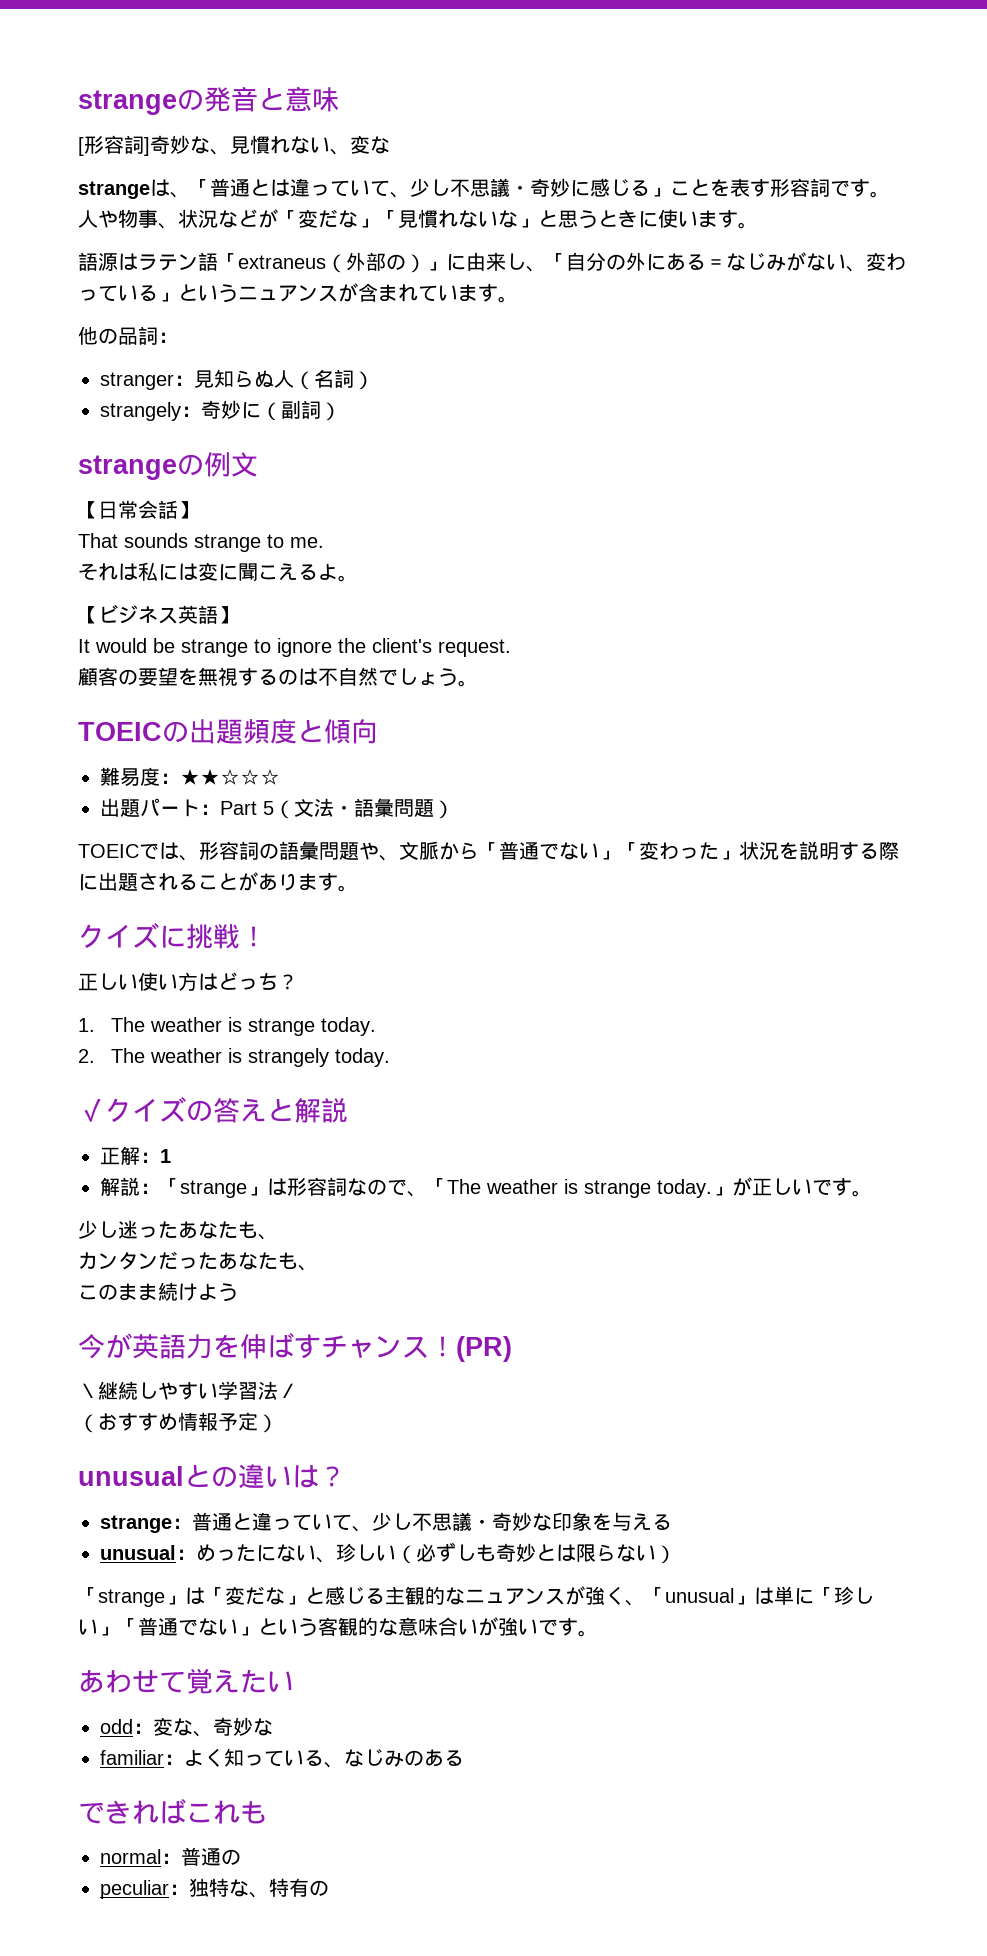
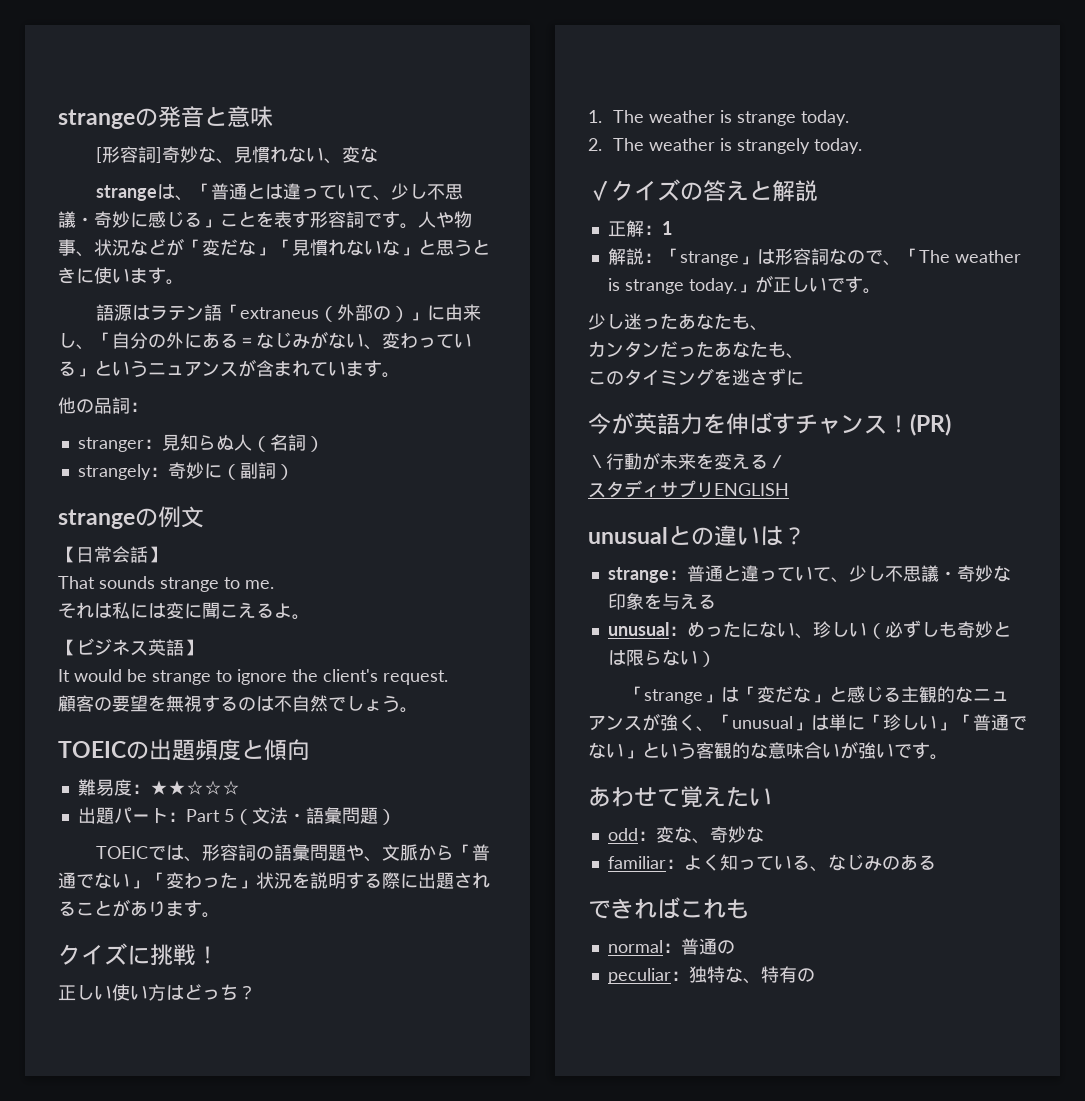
- このまま続けよう
+ このタイミングを逃さずに
- ＼継続しやすい学習法／
- （おすすめ情報予定）
+ ＼行動が未来を変える／
+ スタディサプリENGLISH

